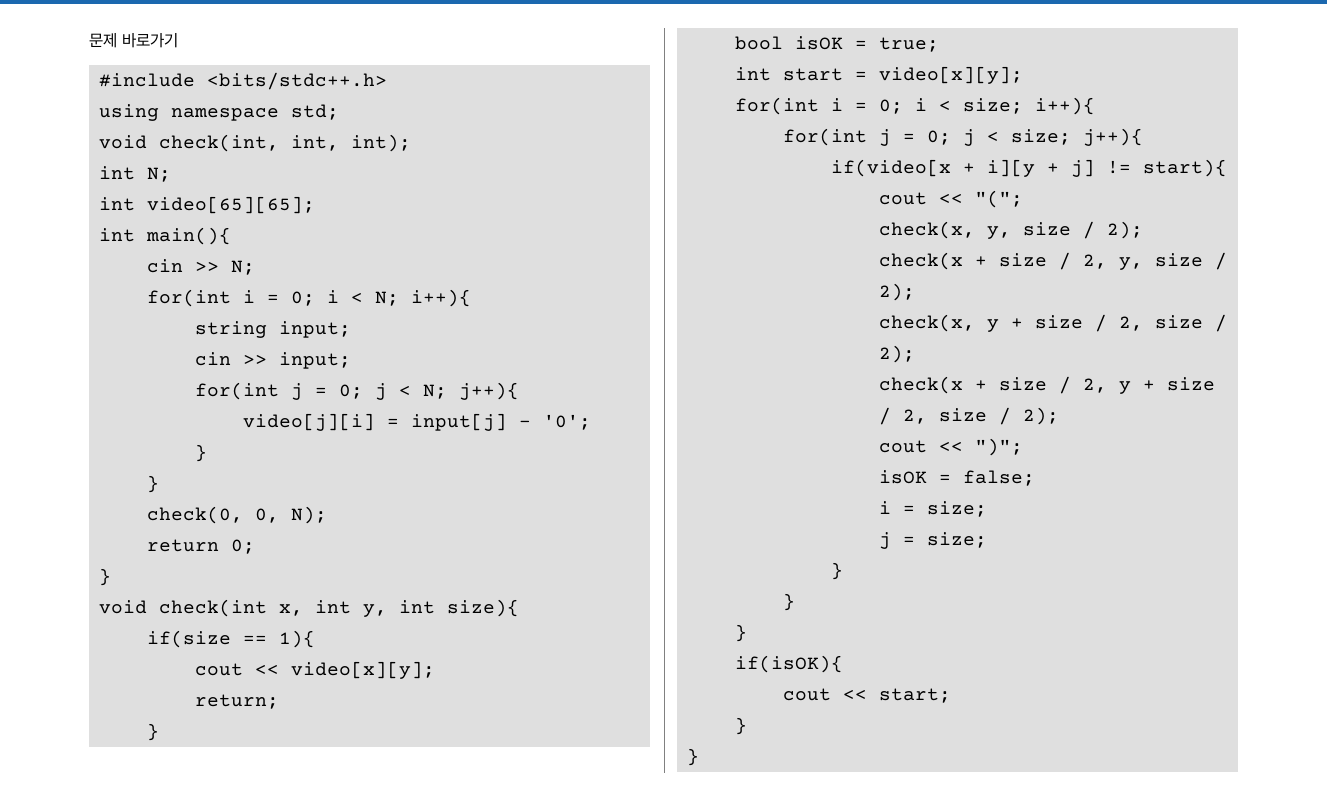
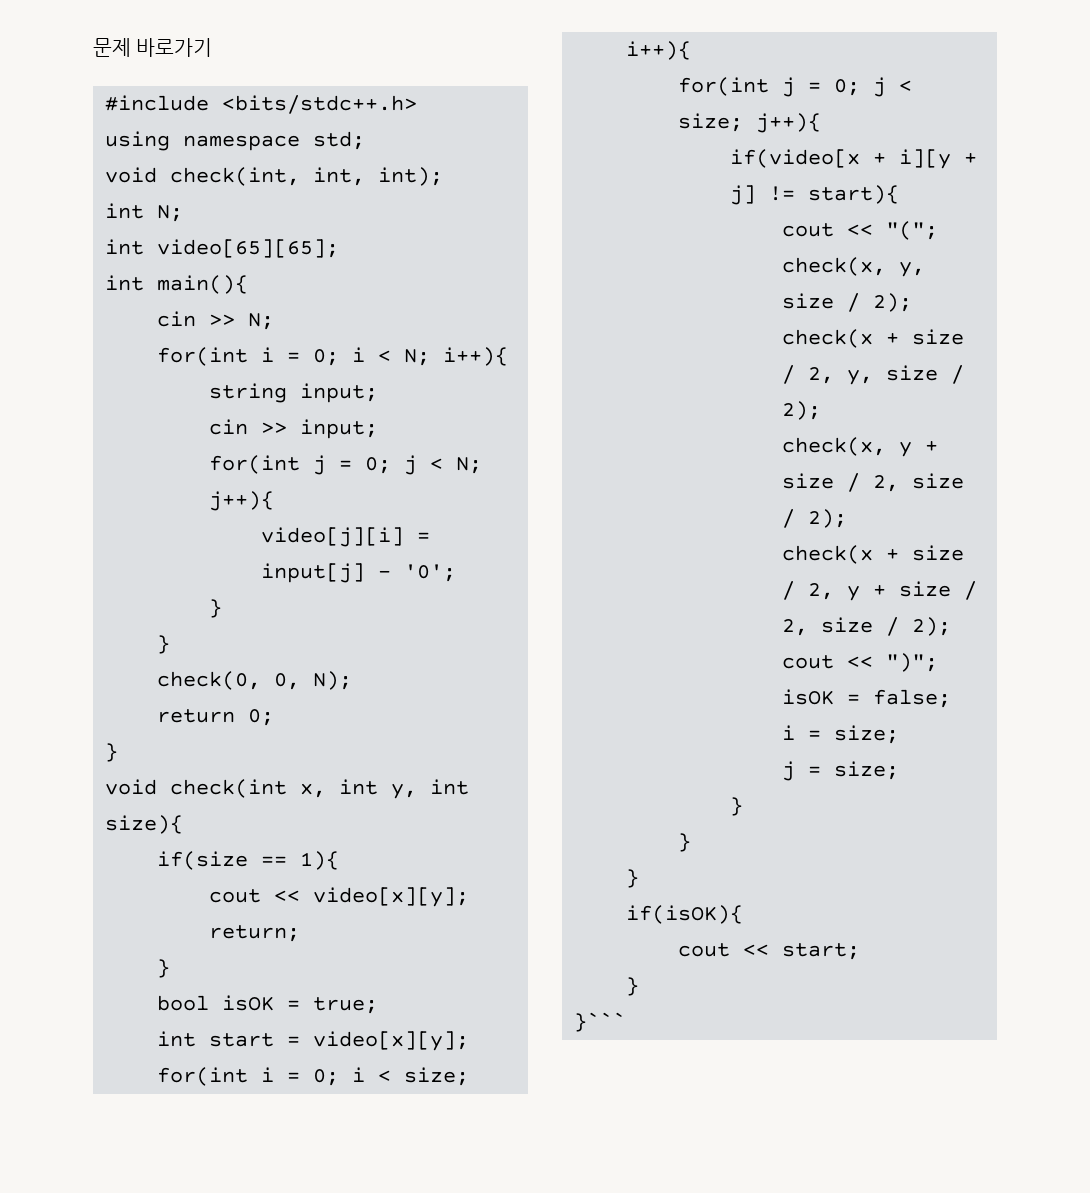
  cout << start;
  }
- }
+ }```

